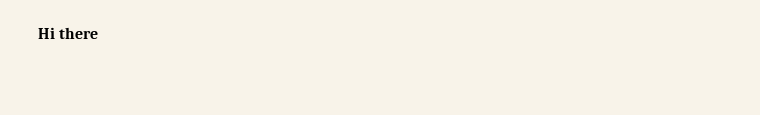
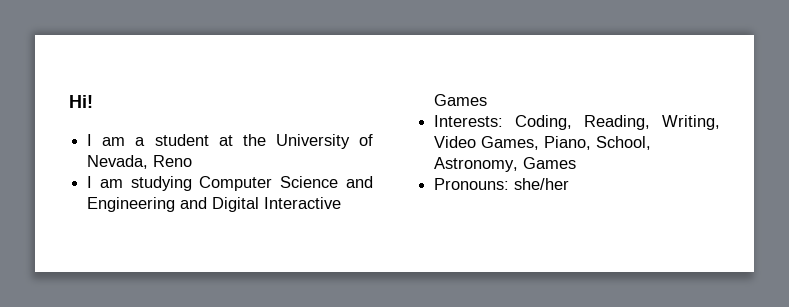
- Hi there
+ Hi!
+ I am a student at the University of Nevada, Reno
+ I am studying Computer Science and Engineering and Digital Interactive Games
+ Interests: Coding, Reading, Writing, Video Games, Piano, School, Astronomy, Games
+ Pronouns: she/her

